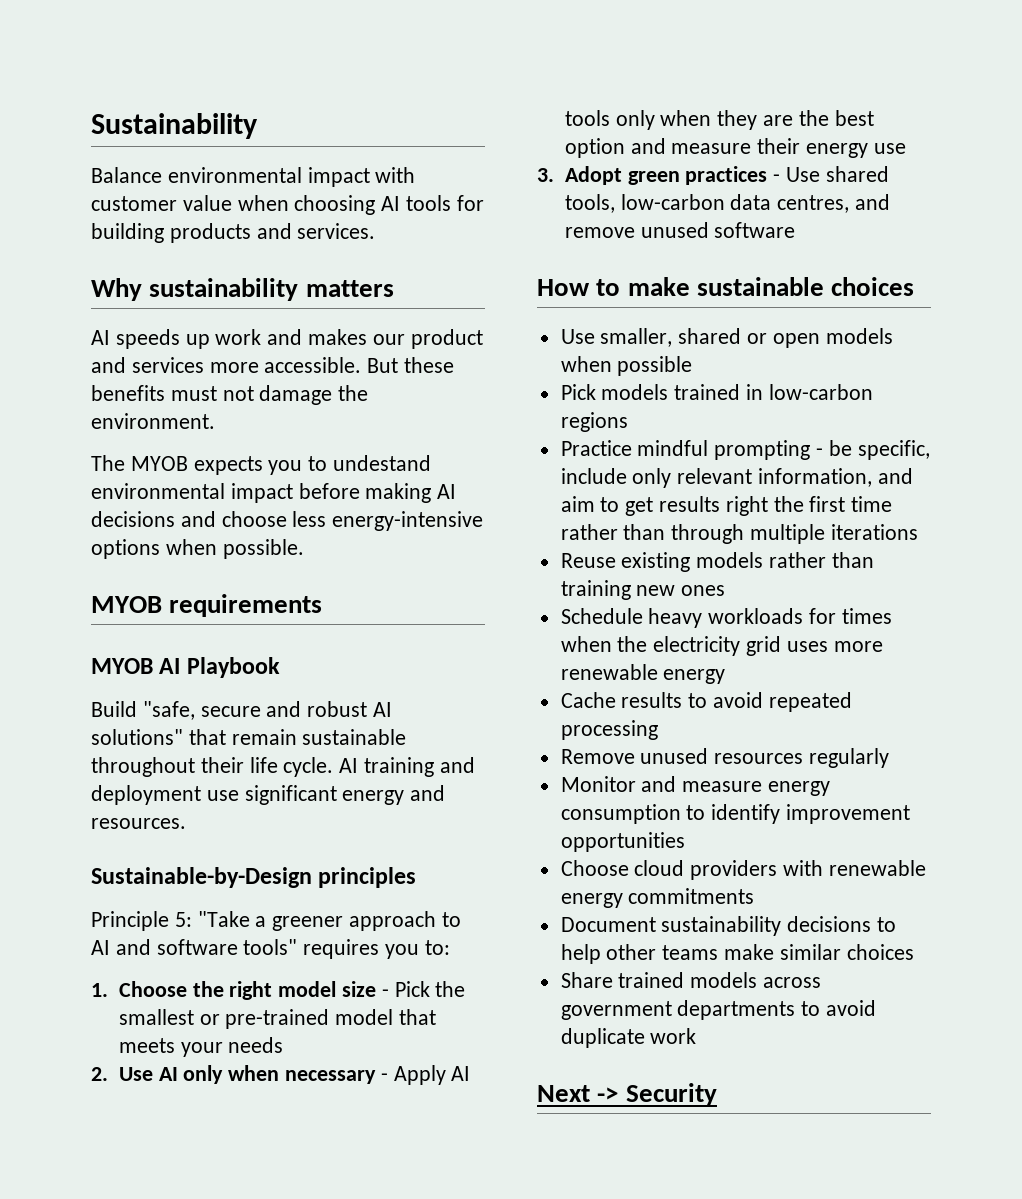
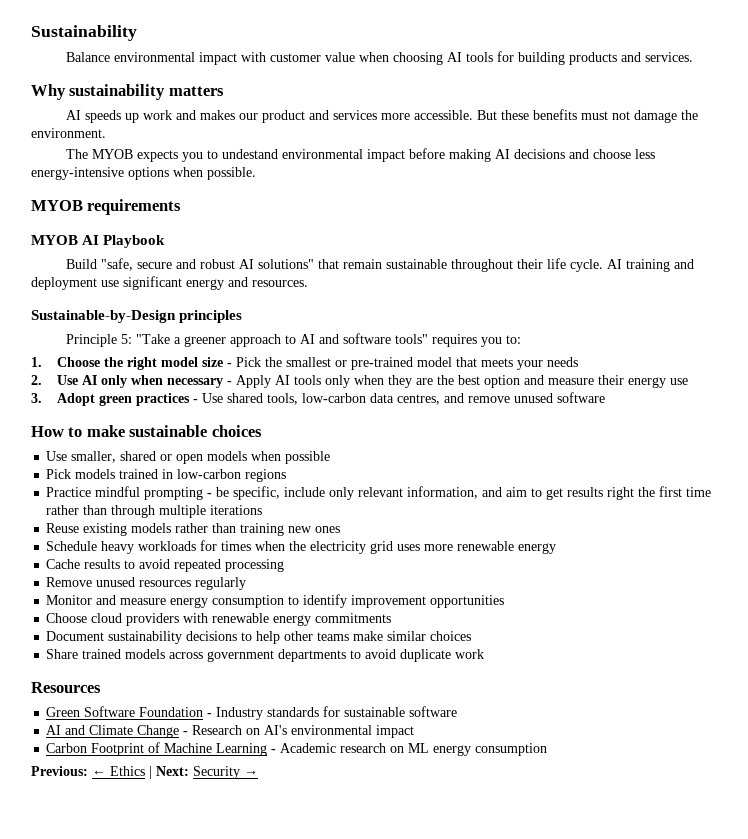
- Next -> Security
+ Resources
+ Green Software Foundation - Industry standards for sustainable software
+ AI and Climate Change - Research on AI's environmental impact
+ Carbon Footprint of Machine Learning - Academic research on ML energy consumption
+ Previous: ← Ethics | Next: Security →

